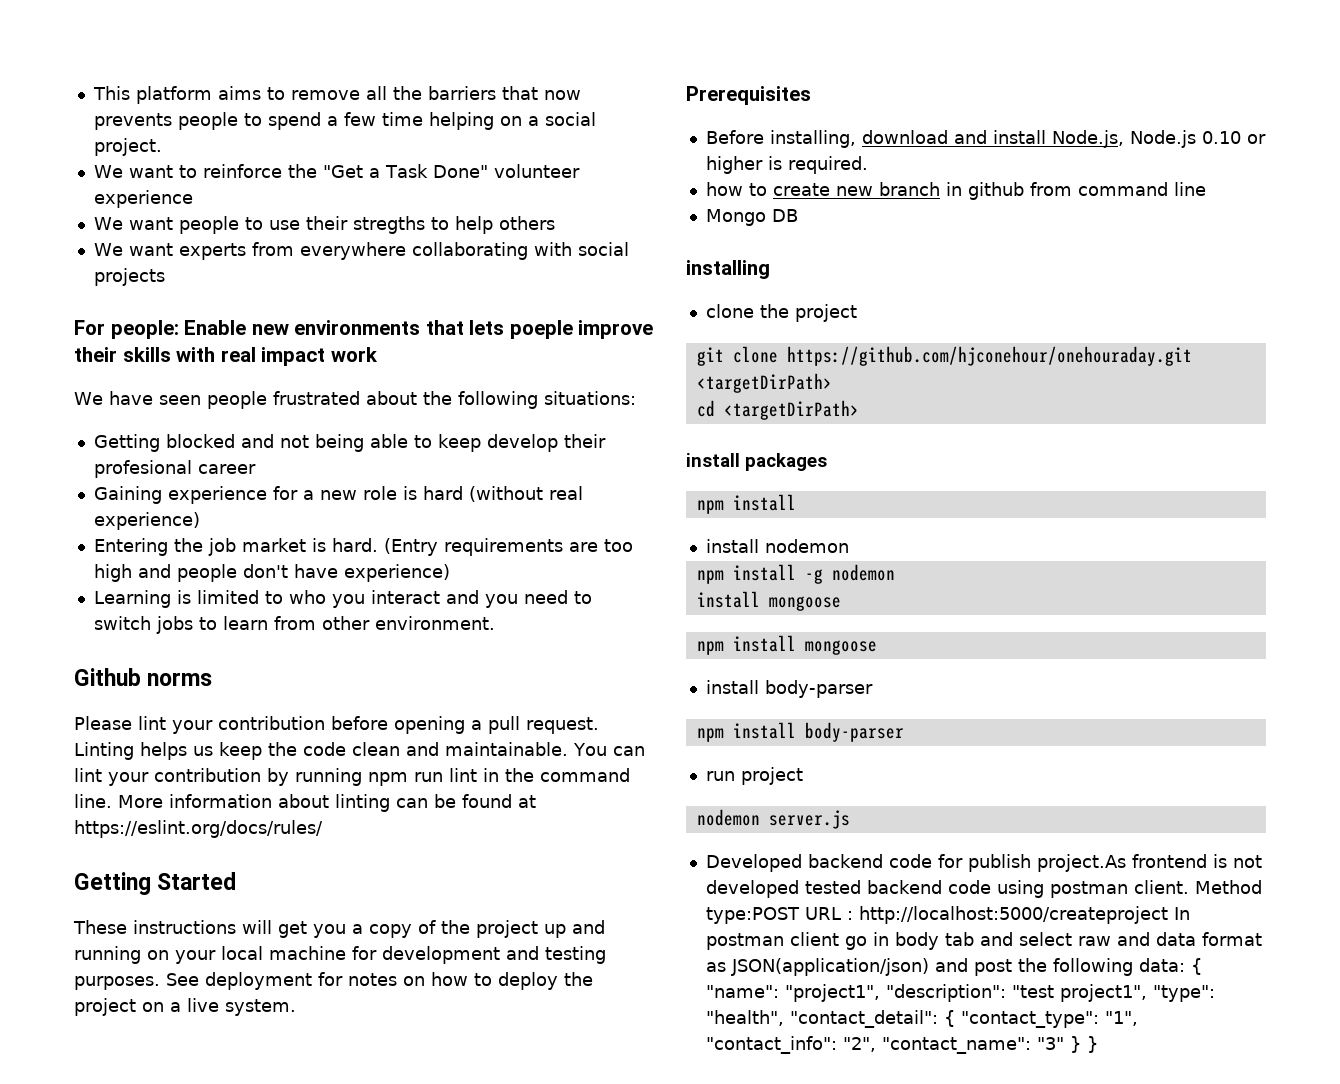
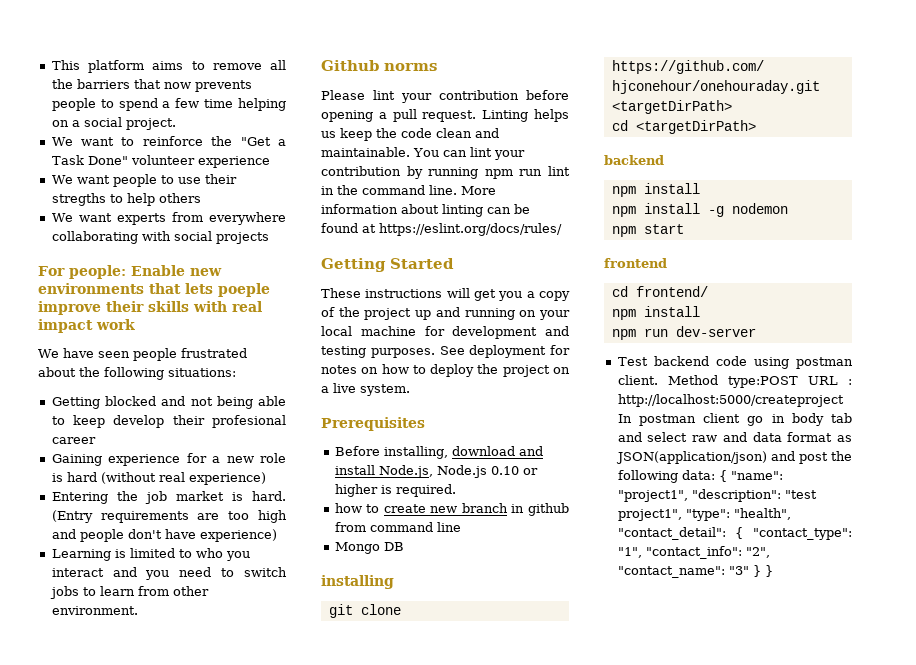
- clone the project
  cd <targetDirPath>
- install packages
+ backend
  npm install
- install nodemon
  npm install -g nodemon
- install mongoose
- npm install mongoose
- install body-parser
- npm install body-parser
- run project
- nodemon server.js
- Developed backend code for publish project.As frontend is not developed tested backend code using postman client.
+ npm start
+ frontend
+ cd frontend/
+ npm install
+ npm run dev-server
+ Test backend code using postman client.

